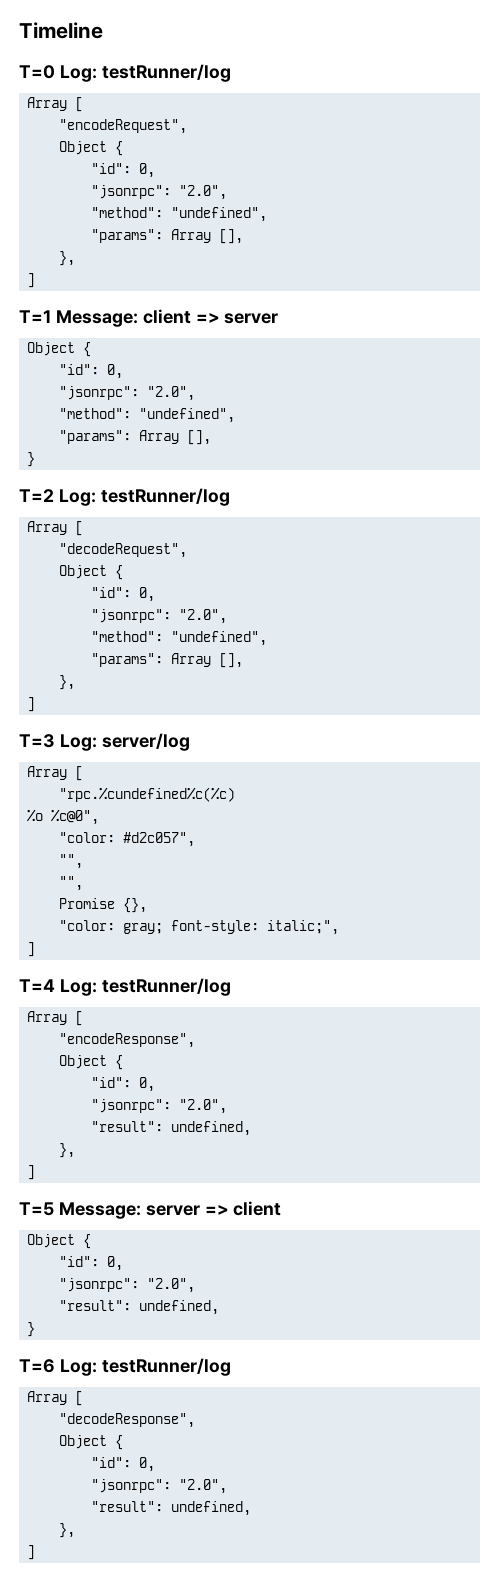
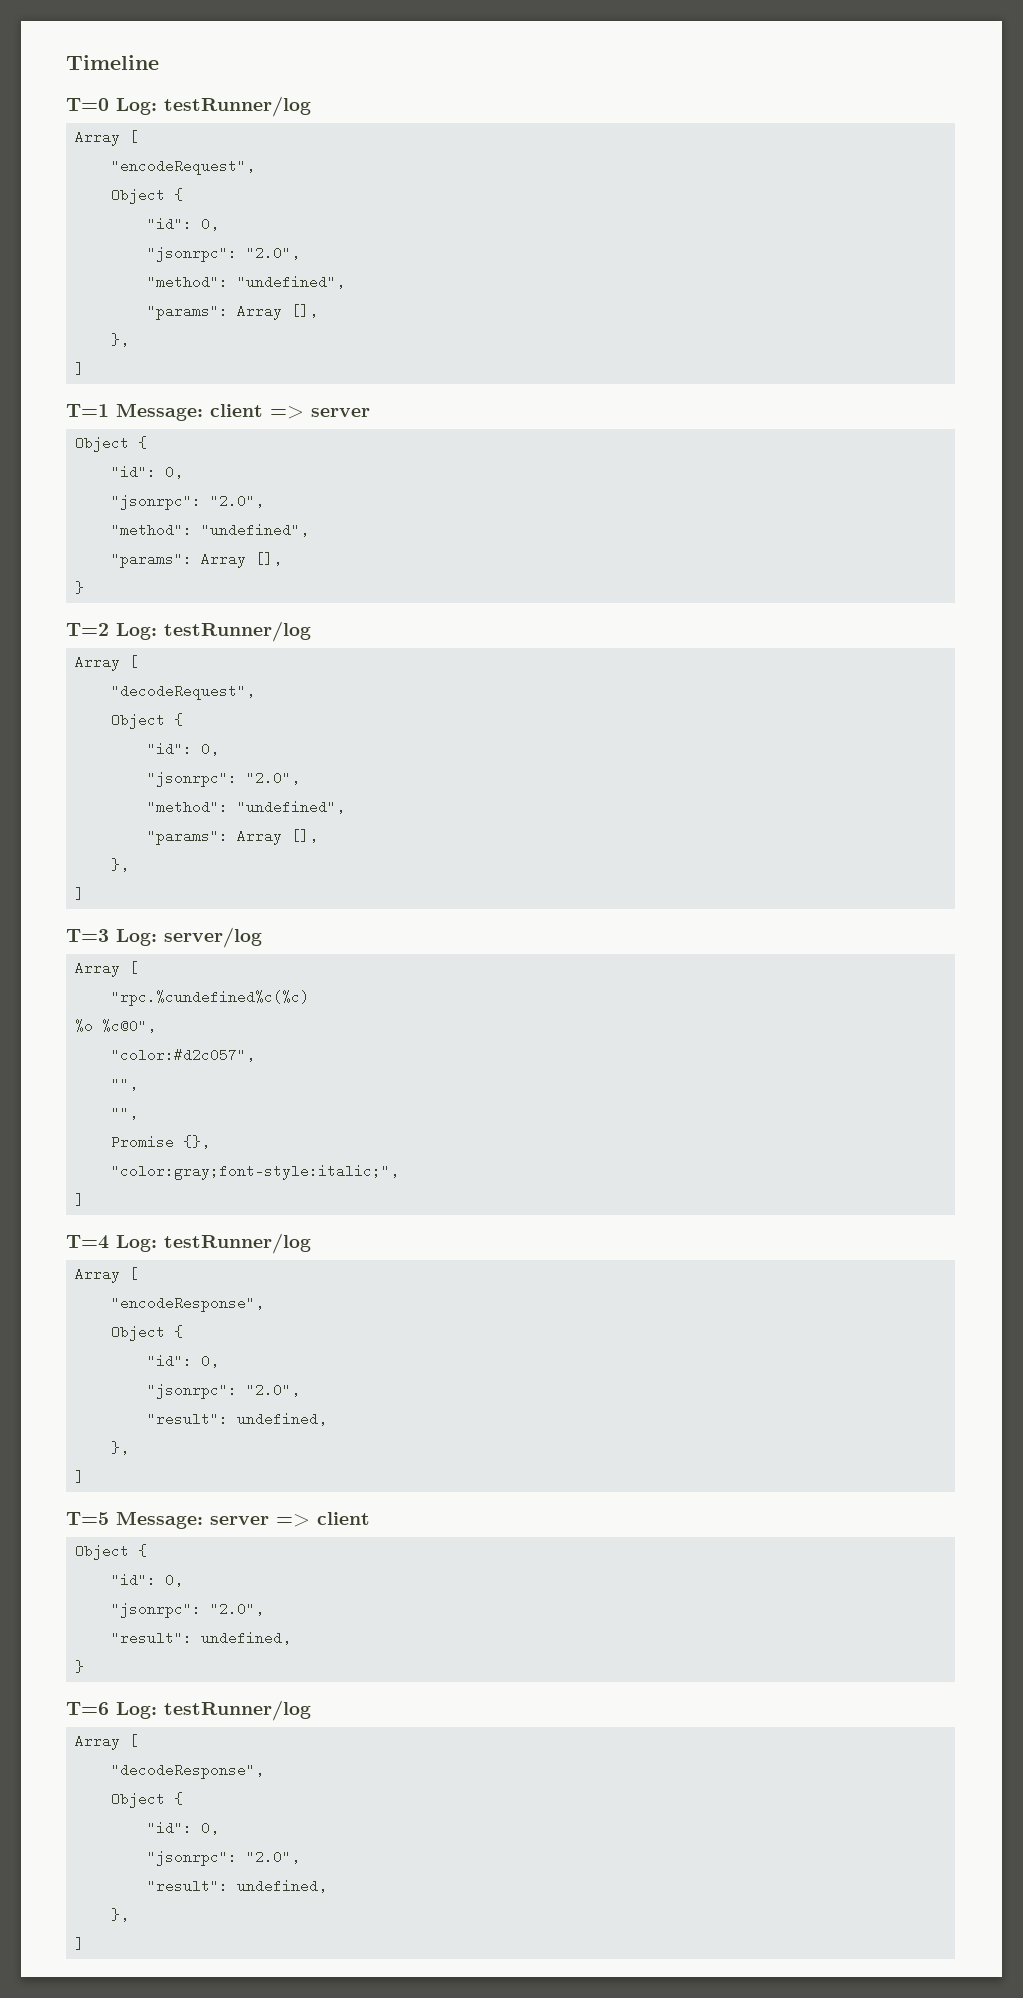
- "color: #d2c057",
+ "color:#d2c057",
- "color: gray; font-style: italic;",
+ "color:gray;font-style:italic;",

